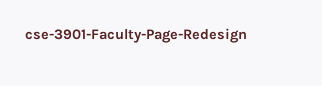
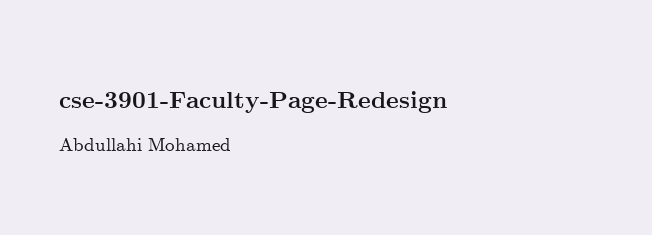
+ Abdullahi Mohamed

